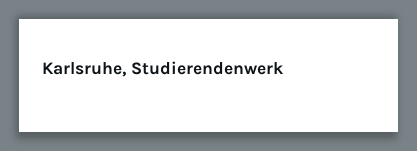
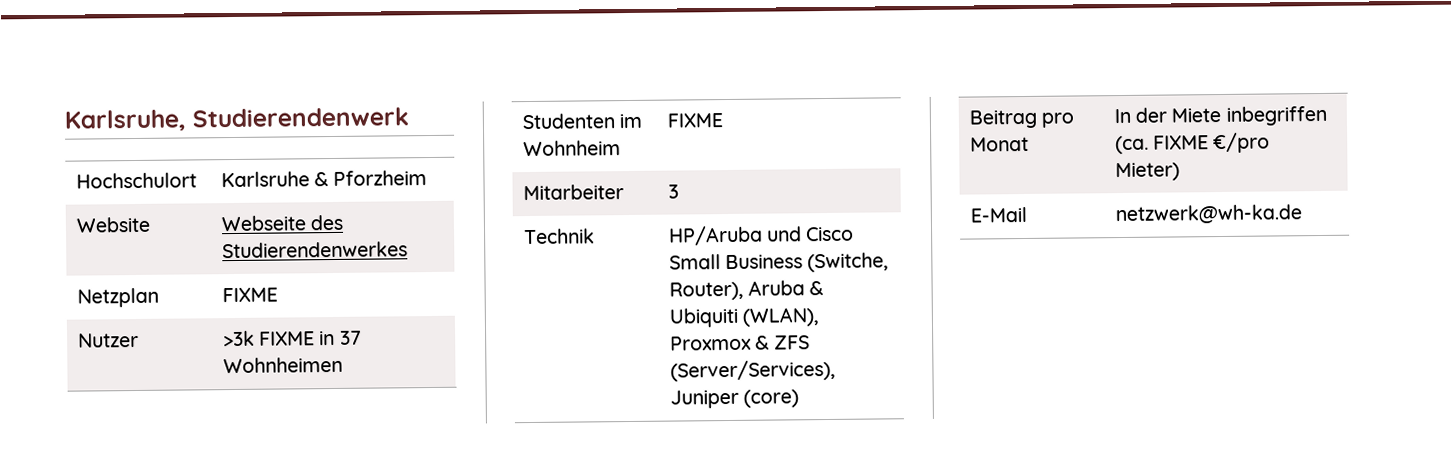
+ Hochschulort | Karlsruhe & Pforzheim
+ Website | Webseite des Studierendenwerkes
+ Netzplan | FIXME
+ Nutzer | >3k FIXME in 37 Wohnheimen
+ Studenten im Wohnheim | FIXME
+ Mitarbeiter | 3
+ Technik | HP/Aruba und Cisco Small Business (Switche, Router), Aruba & Ubiquiti (WLAN), Proxmox & ZFS (Server/Services), Juniper (core)
+ Beitrag pro Monat | In der Miete inbegriffen (ca. FIXME €/pro Mieter)
+ E-Mail | netzwerk@wh-ka.de

